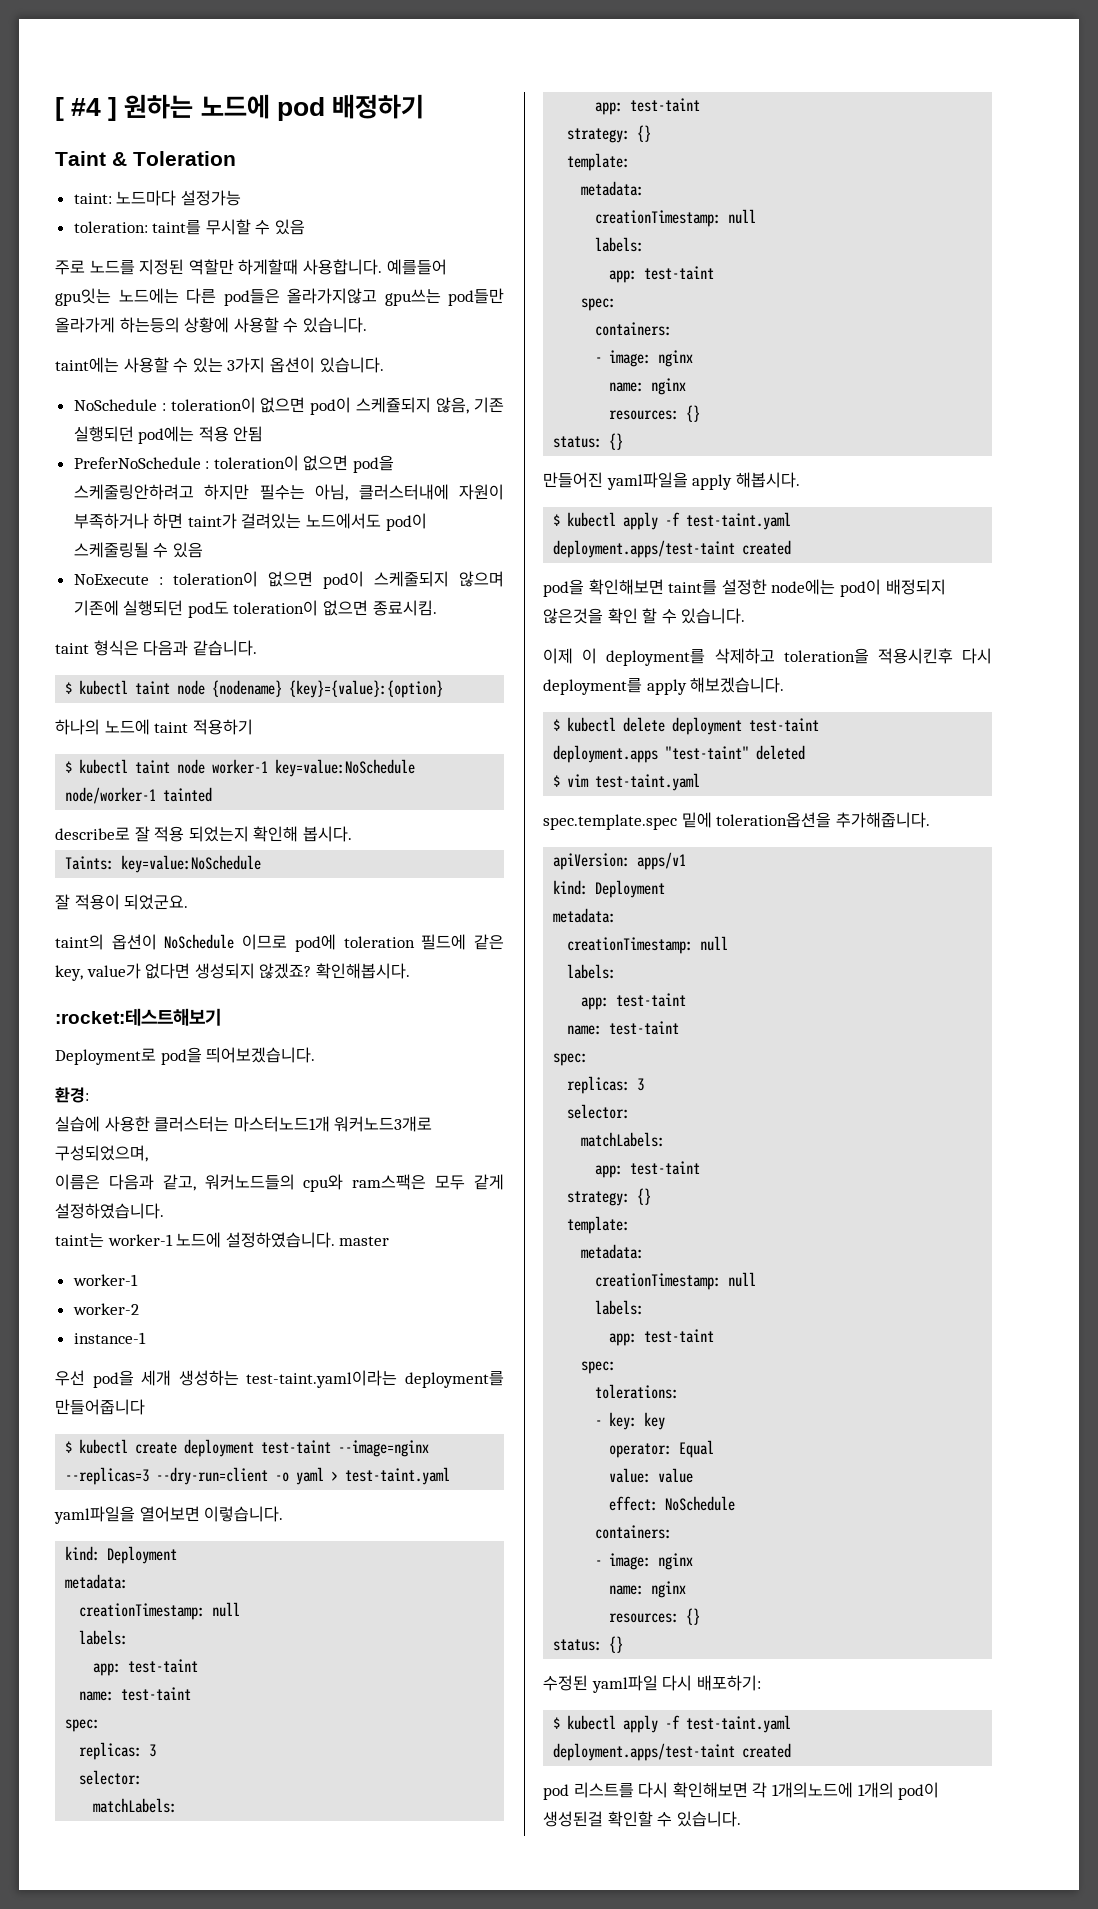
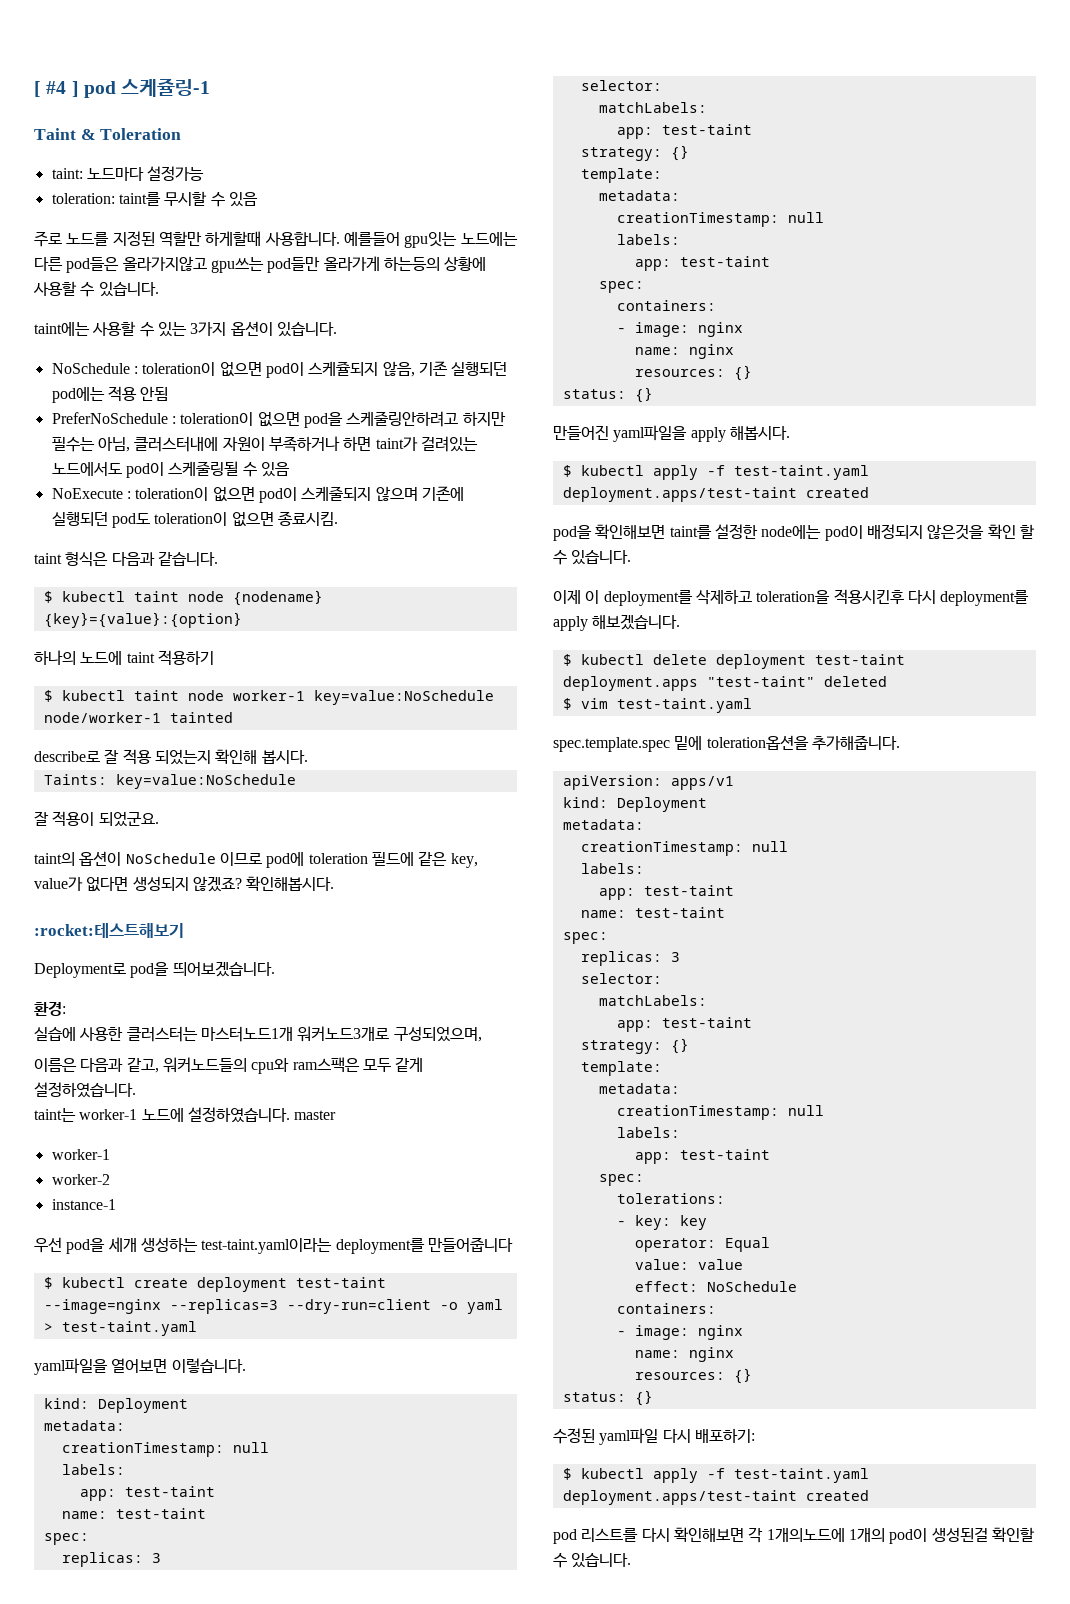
- [ #4 ] 원하는 노드에 pod 배정하기
+ [ #4 ] pod 스케쥴링-1

